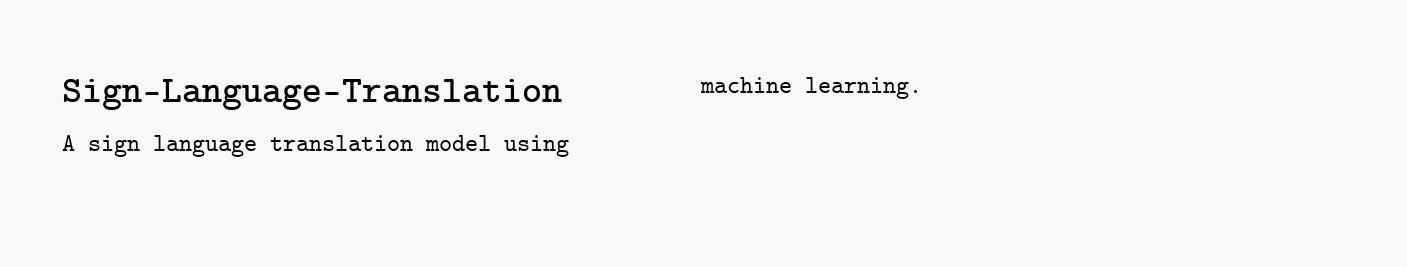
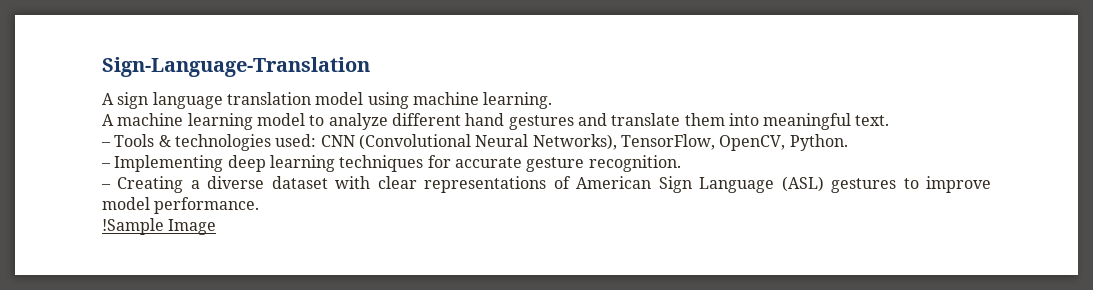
+ A machine learning model to analyze different hand gestures and translate them into meaningful text.
+ – Tools & technologies used: CNN (Convolutional Neural Networks), TensorFlow, OpenCV, Python.
+ – Implementing deep learning techniques for accurate gesture recognition.
+ – Creating a diverse dataset with clear representations of American Sign Language (ASL) gestures to improve model performance.
+ !Sample Image

